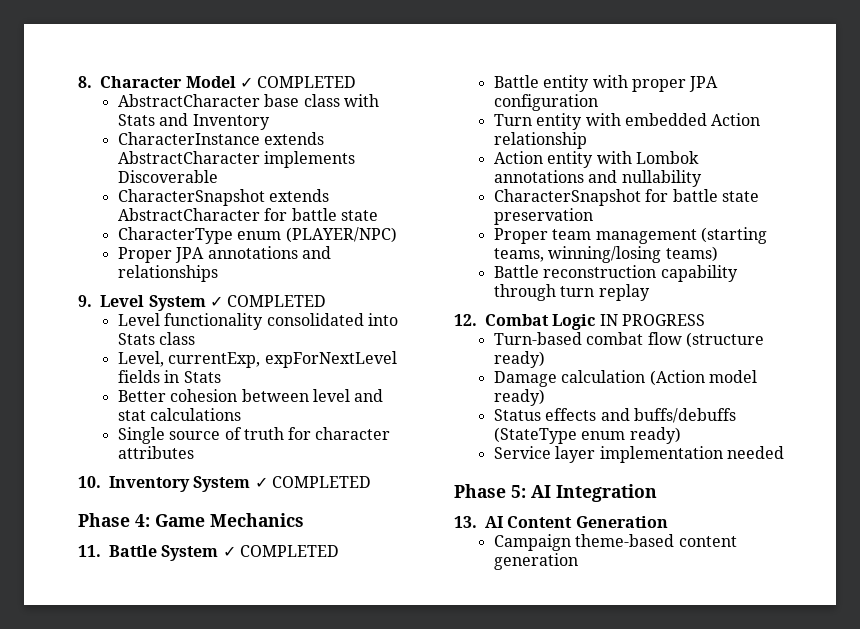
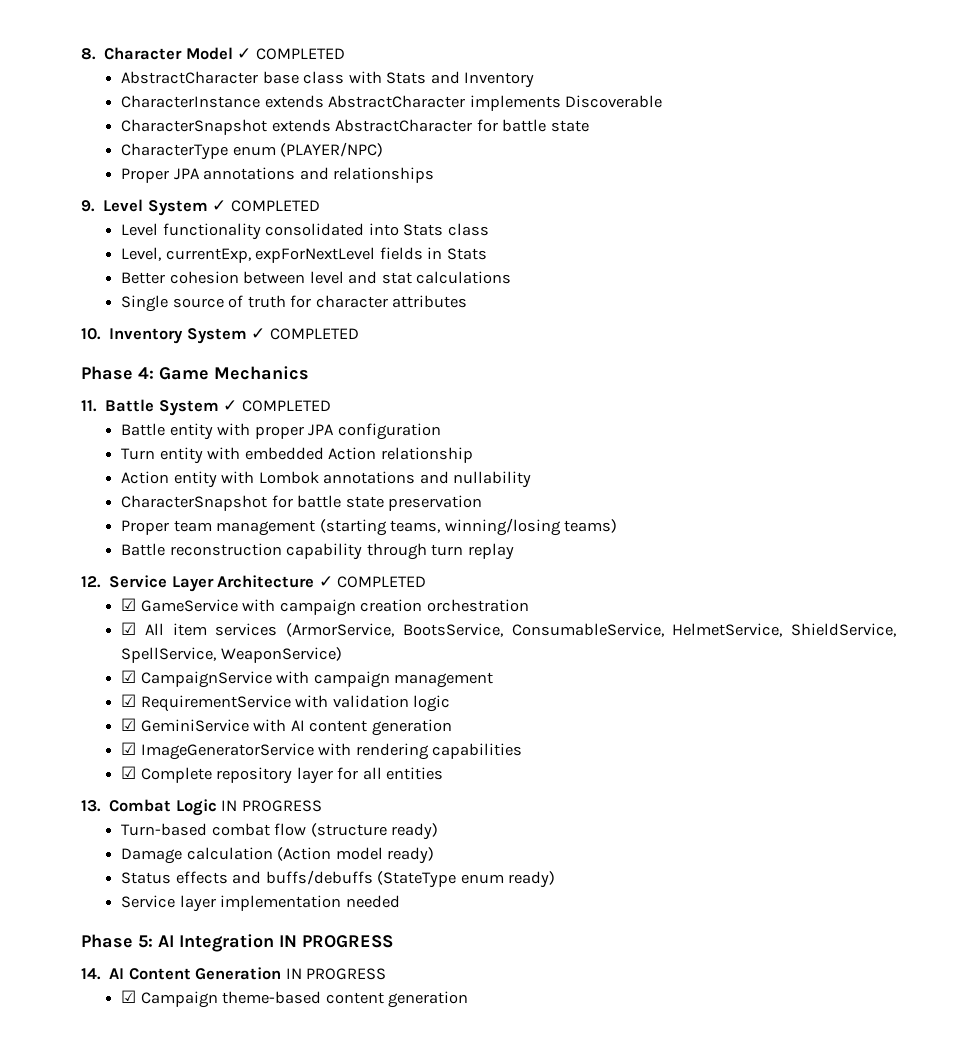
- 12. Combat Logic IN PROGRESS
+ 12. Service Layer Architecture ✓ COMPLETED
+ ☑ GameService with campaign creation orchestration
+ ☑ All item services (ArmorService, BootsService, ConsumableService, HelmetService, ShieldService, SpellService, WeaponService)
+ ☑ CampaignService with campaign management
+ ☑ RequirementService with validation logic
+ ☑ GeminiService with AI content generation
+ ☑ ImageGeneratorService with rendering capabilities
+ ☑ Complete repository layer for all entities
+ 13. Combat Logic IN PROGRESS
- Phase 5: AI Integration
- 13. AI Content Generation
- Campaign theme-based content generation
+ Phase 5: AI Integration IN PROGRESS
+ 14. AI Content Generation IN PROGRESS
+ ☑ Campaign theme-based content generation

